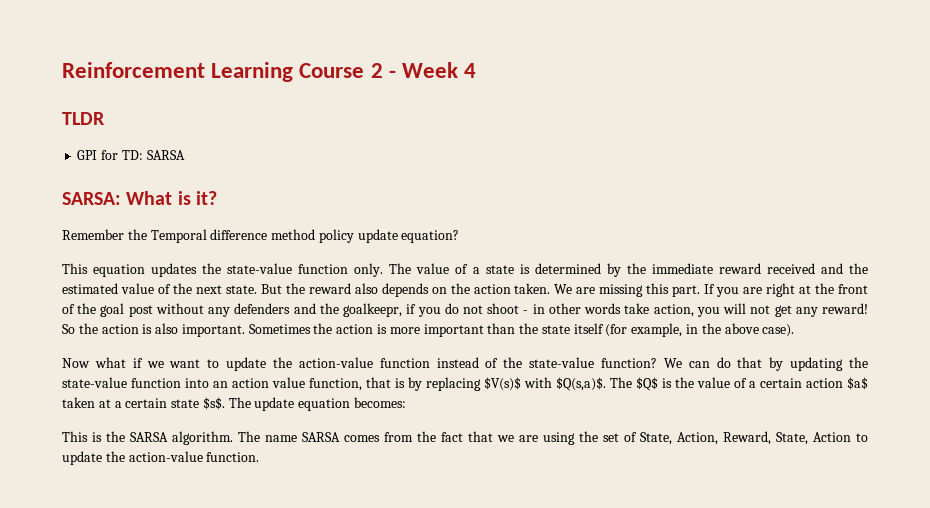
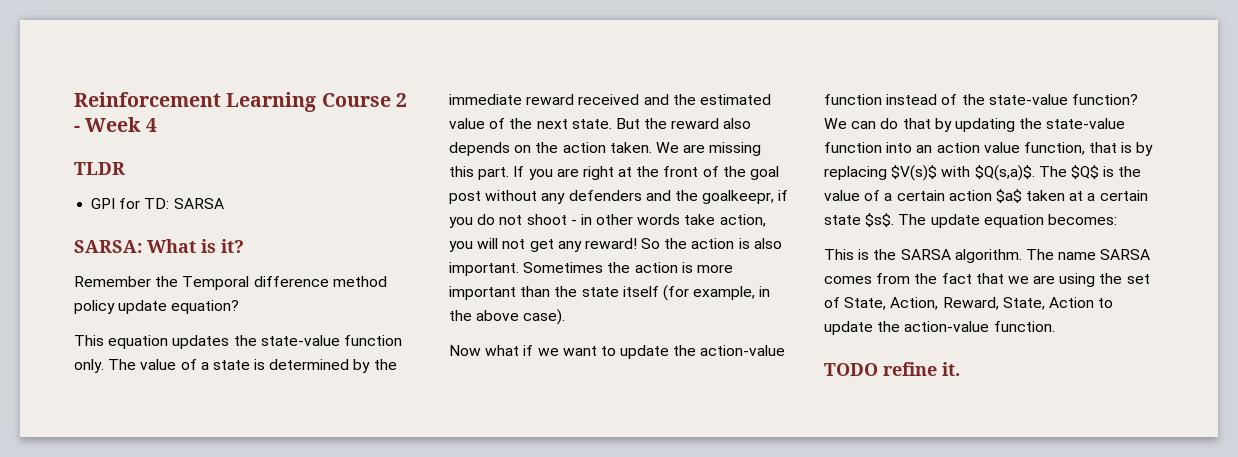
+ TODO refine it.

